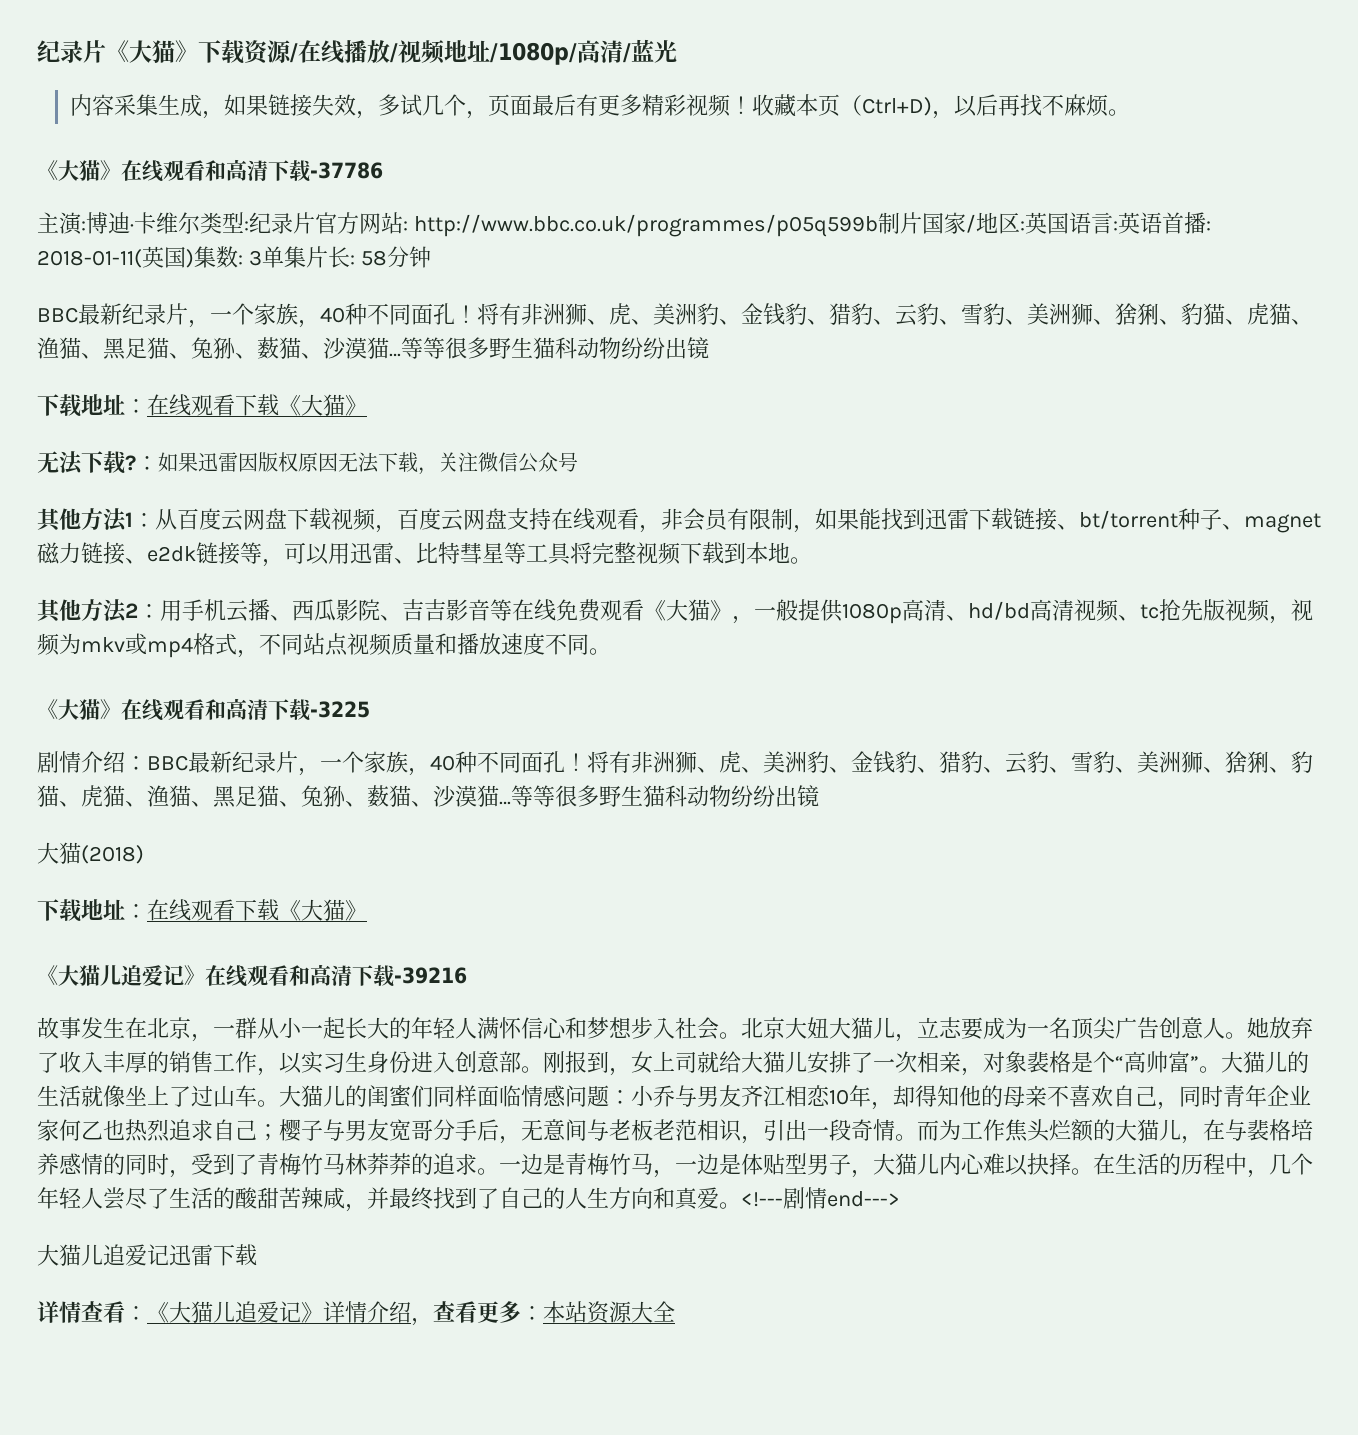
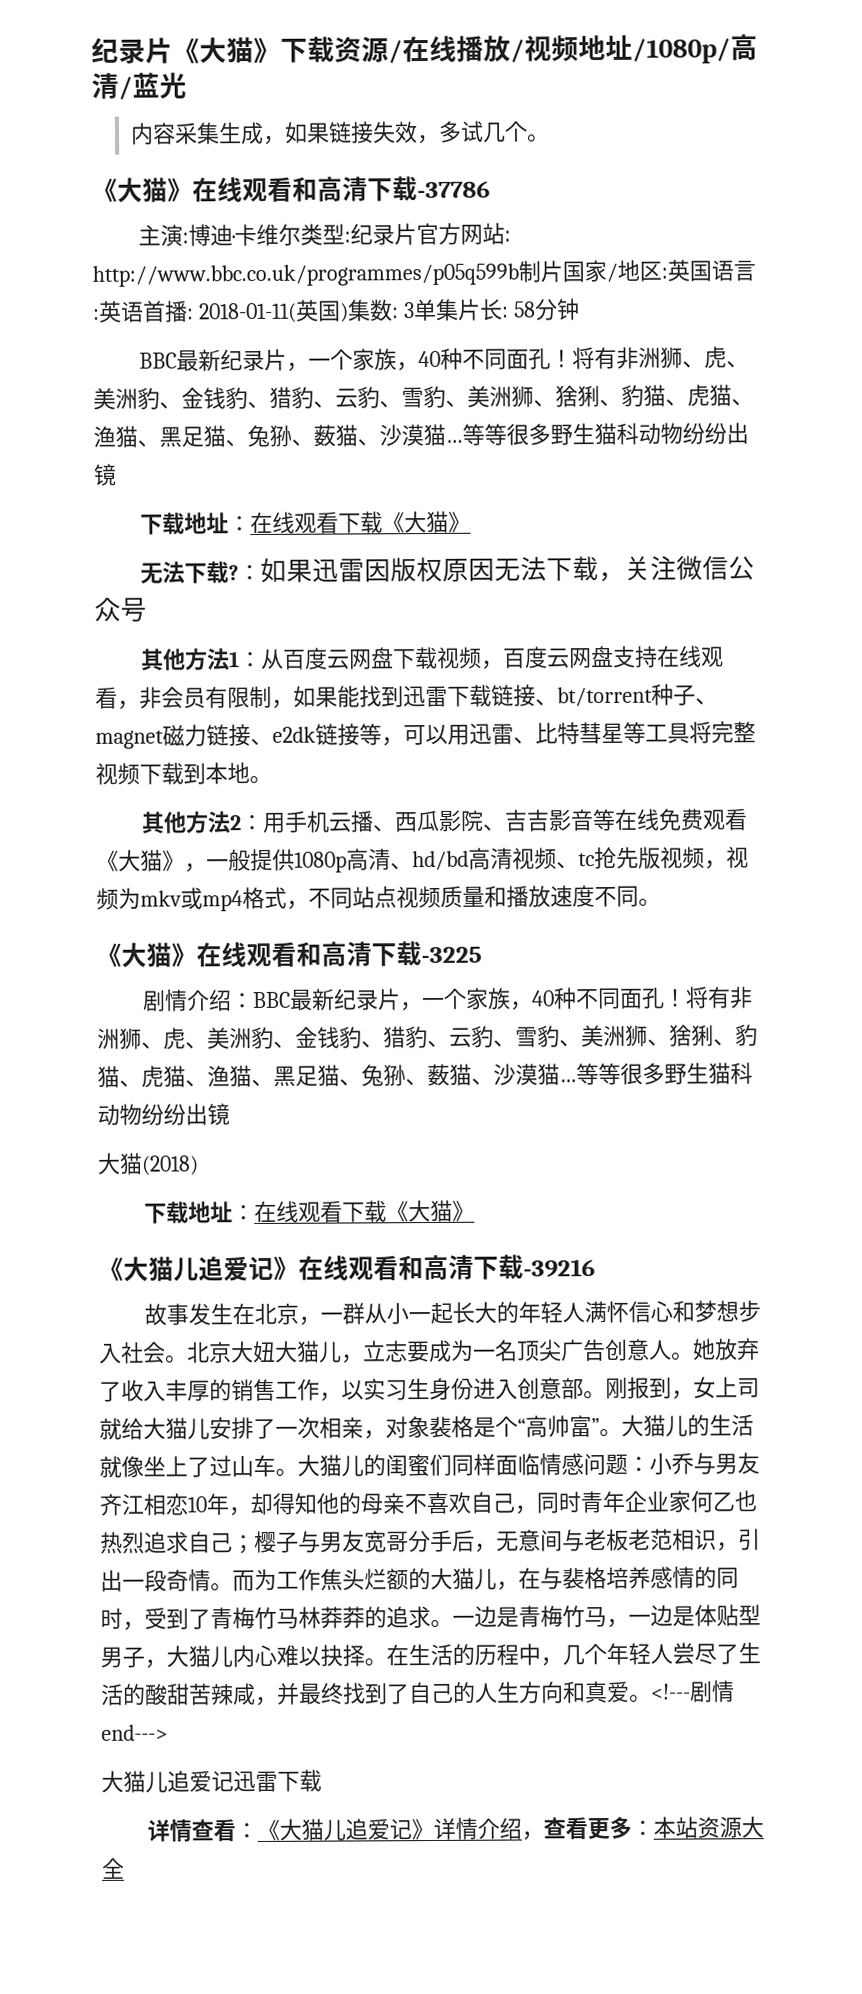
- 内容采集生成，如果链接失效，多试几个，页面最后有更多精彩视频！收藏本页（Ctrl+D)，以后再找不麻烦。
+ 内容采集生成，如果链接失效，多试几个。

